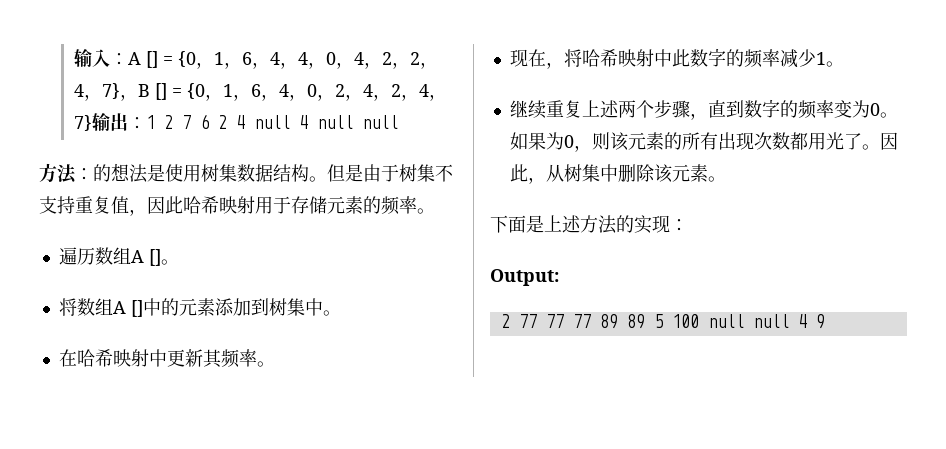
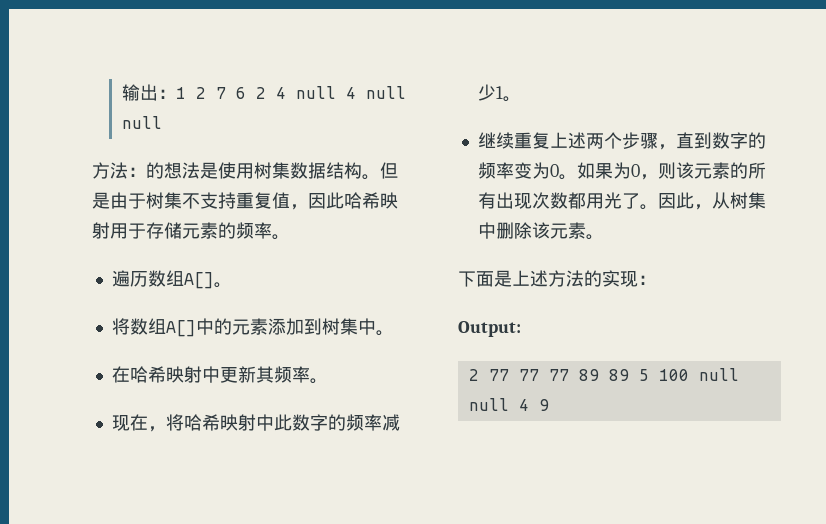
- 输入：A [] = {0，1，6，4，4，0，4，2，2，4，7}，B [] = {0，1，6，4，0，2，4，2，4，7}输出：1 2 7 6 2 4 null 4 null null
+ 输出：1 2 7 6 2 4 null 4 null null
- 遍历数组A []。
+ 遍历数组A[]。
- 将数组A []中的元素添加到树集中。
+ 将数组A[]中的元素添加到树集中。

